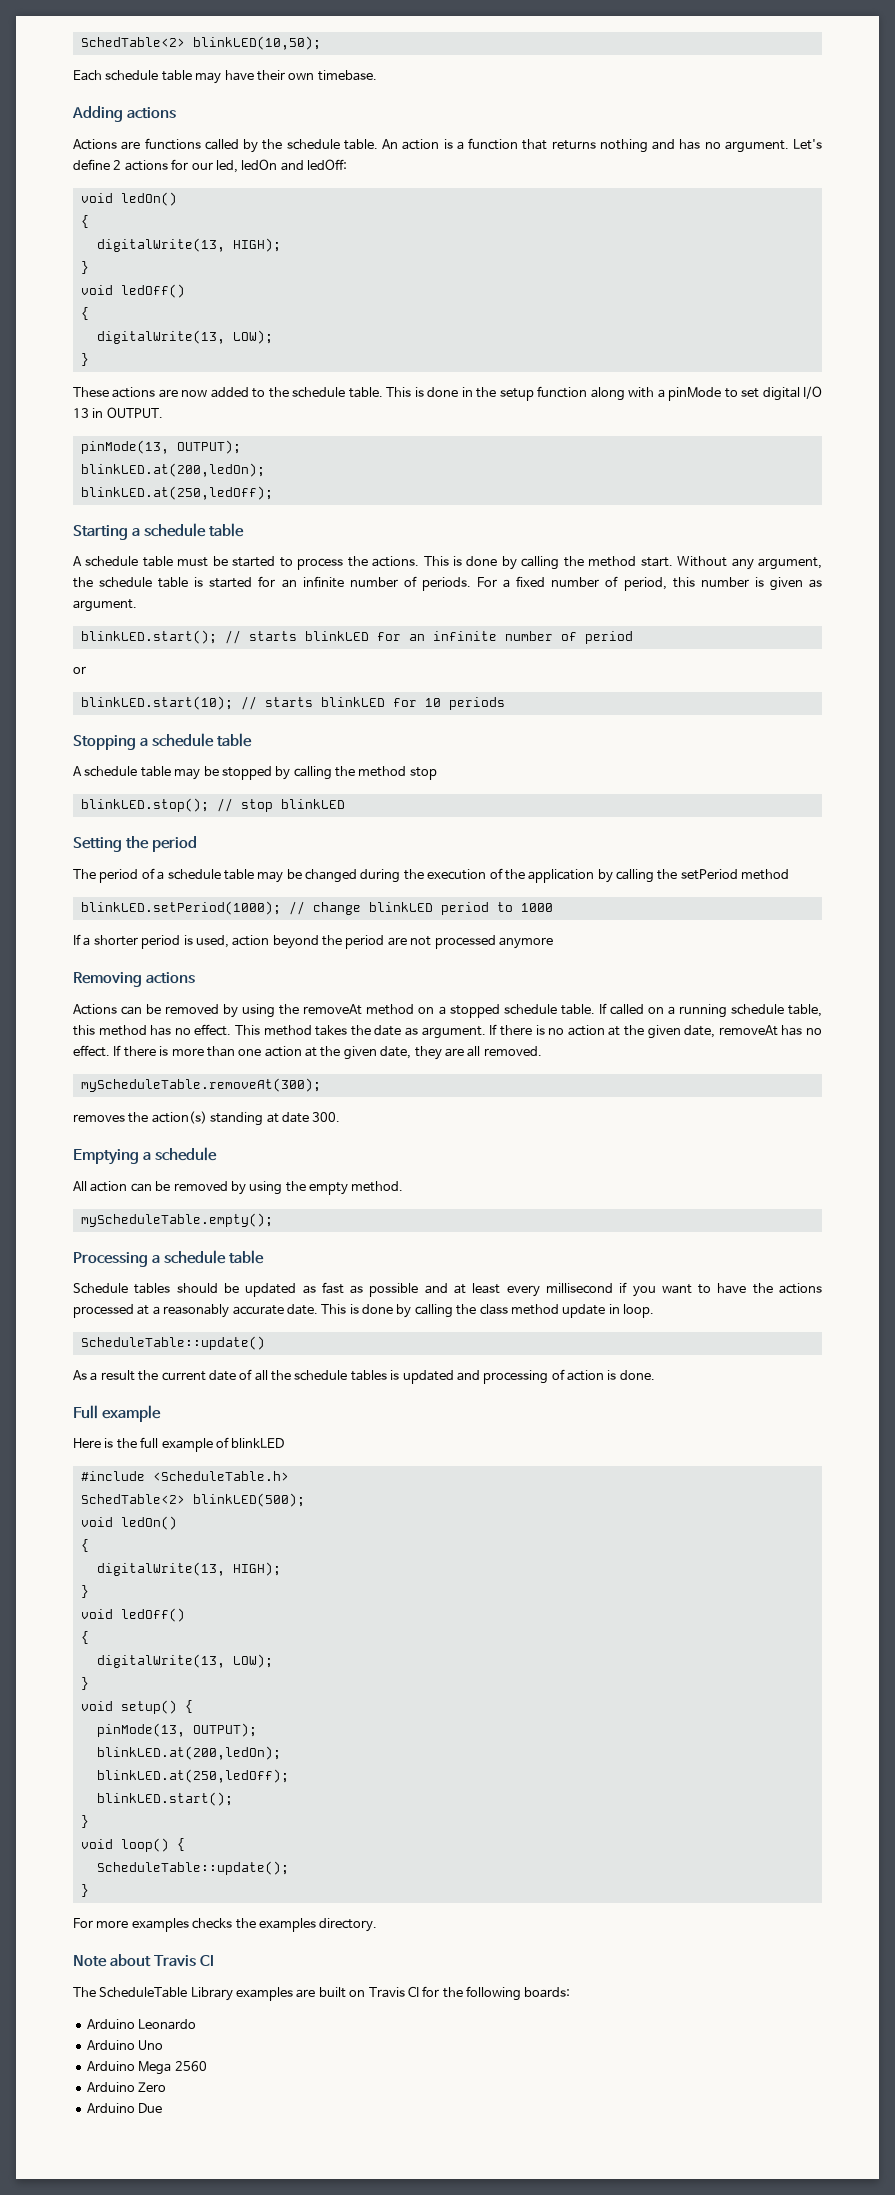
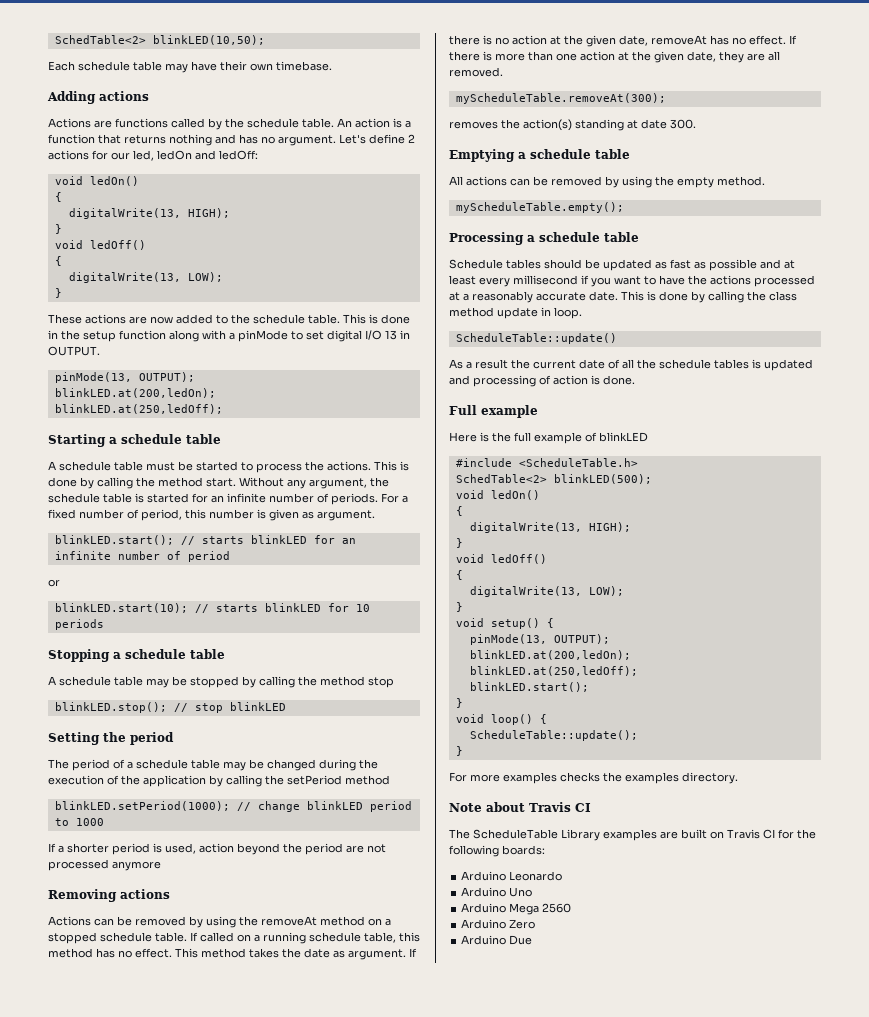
- Emptying a schedule
+ Emptying a schedule table
- All action can be removed by using the empty method.
+ All actions can be removed by using the empty method.

